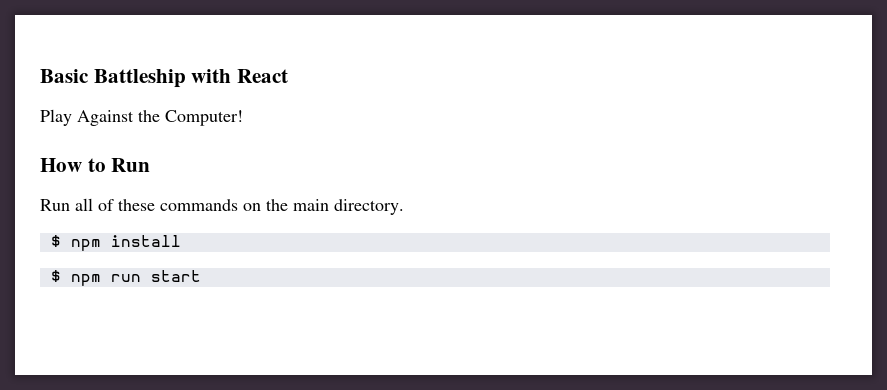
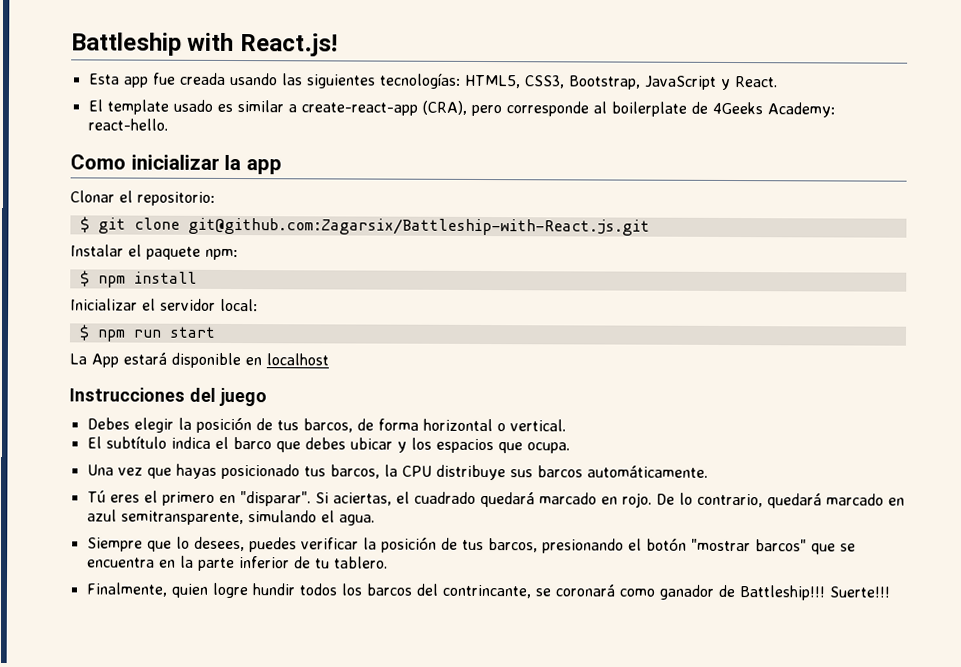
- Basic Battleship with React
- Play Against the Computer!
- How to Run
- Run all of these commands on the main directory.
+ Battleship with React.js!
+ Esta app fue creada usando las siguientes tecnologías: HTML5, CSS3, Bootstrap, JavaScript y React.
+ El template usado es similar a create-react-app (CRA), pero corresponde al boilerplate de 4Geeks Academy: react-hello.
+ Como inicializar la app
+ Clonar el repositorio:
+ $ git clone git@github.com:Zagarsix/Battleship-with-React.js.git
+ Instalar el paquete npm:
+ Inicializar el servidor local:
+ La App estará disponible en localhost
+ Instrucciones del juego
+ Debes elegir la posición de tus barcos, de forma horizontal o vertical.
+ El subtítulo indica el barco que debes ubicar y los espacios que ocupa.
+ Una vez que hayas posicionado tus barcos, la CPU distribuye sus barcos automáticamente.
+ Tú eres el primero en "disparar". Si aciertas, el cuadrado quedará marcado en rojo. De lo contrario, quedará marcado en azul semitransparente, simulando el agua.
+ Siempre que lo desees, puedes verificar la posición de tus barcos, presionando el botón "mostrar barcos" que se encuentra en la parte inferior de tu tablero.
+ Finalmente, quien logre hundir todos los barcos del contrincante, se coronará como ganador de Battleship!!! Suerte!!!

